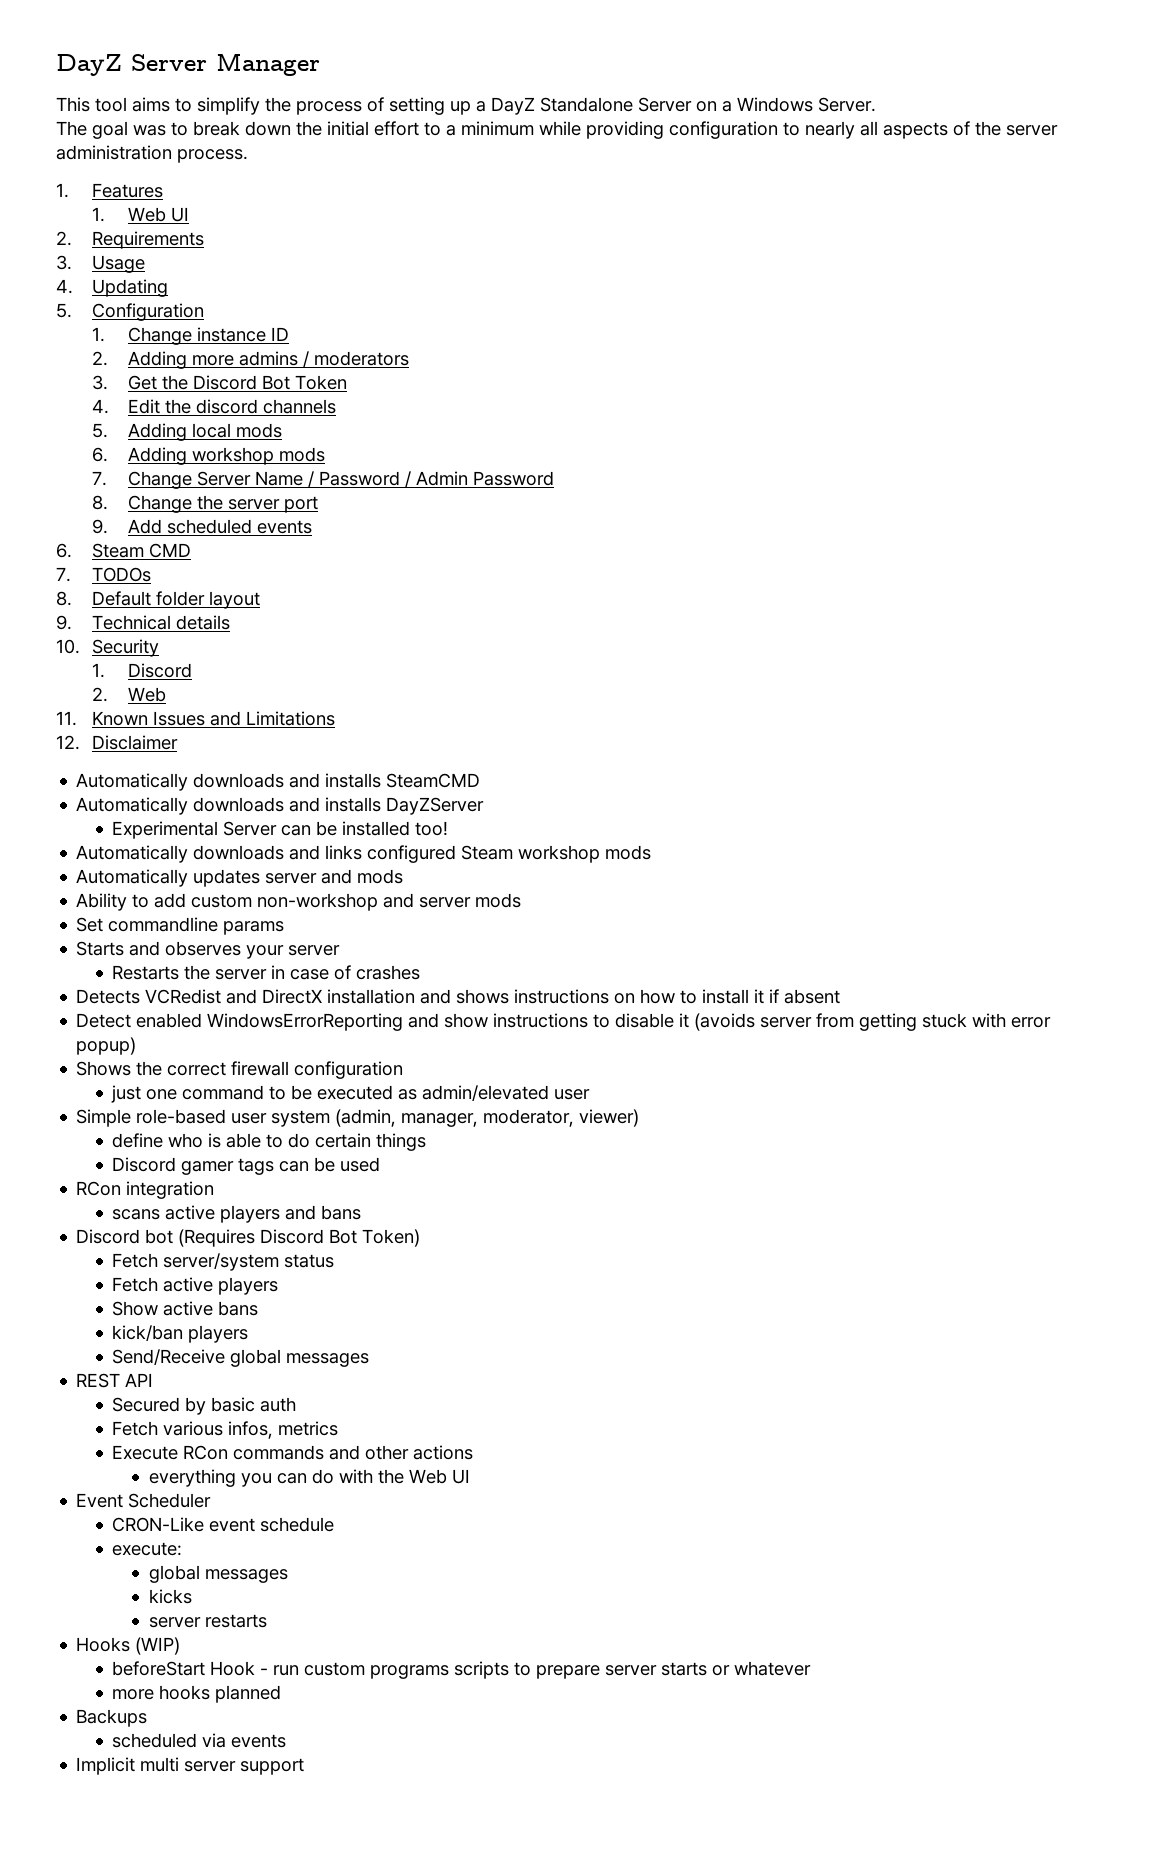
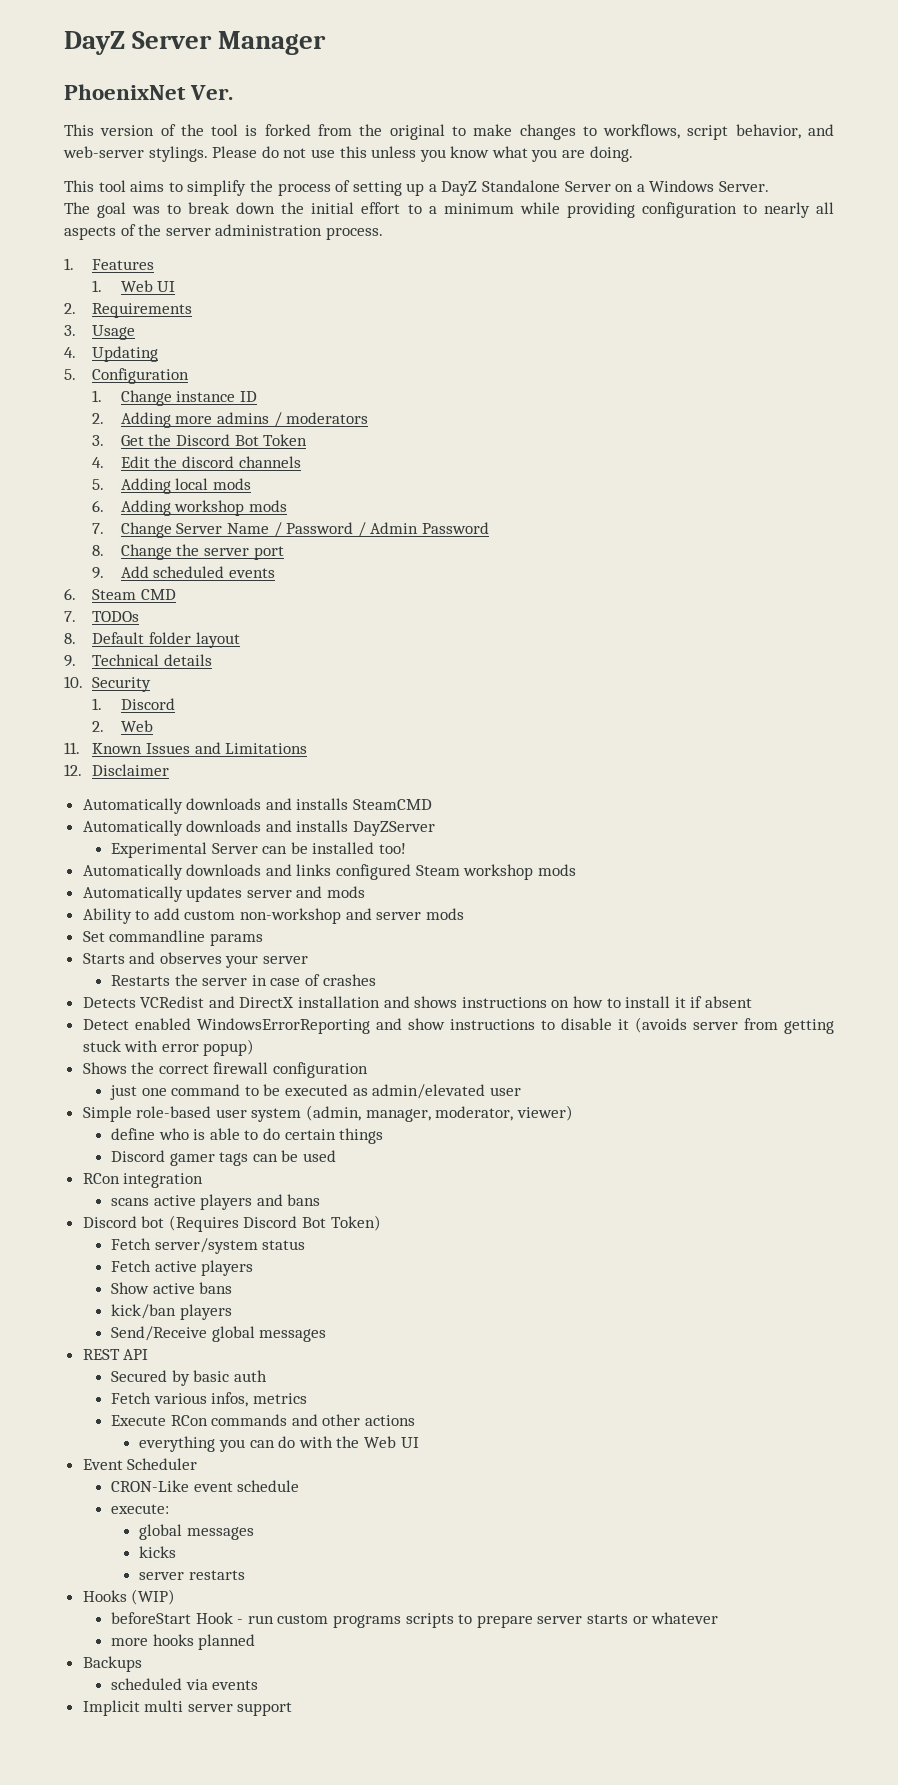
+ PhoenixNet Ver.
+ This version of the tool is forked from the original to make changes to workflows, script behavior, and web-server stylings. Please do not use this unless you know what you are doing.

